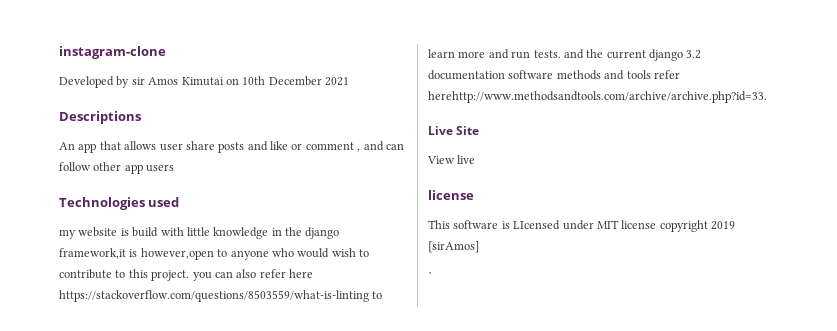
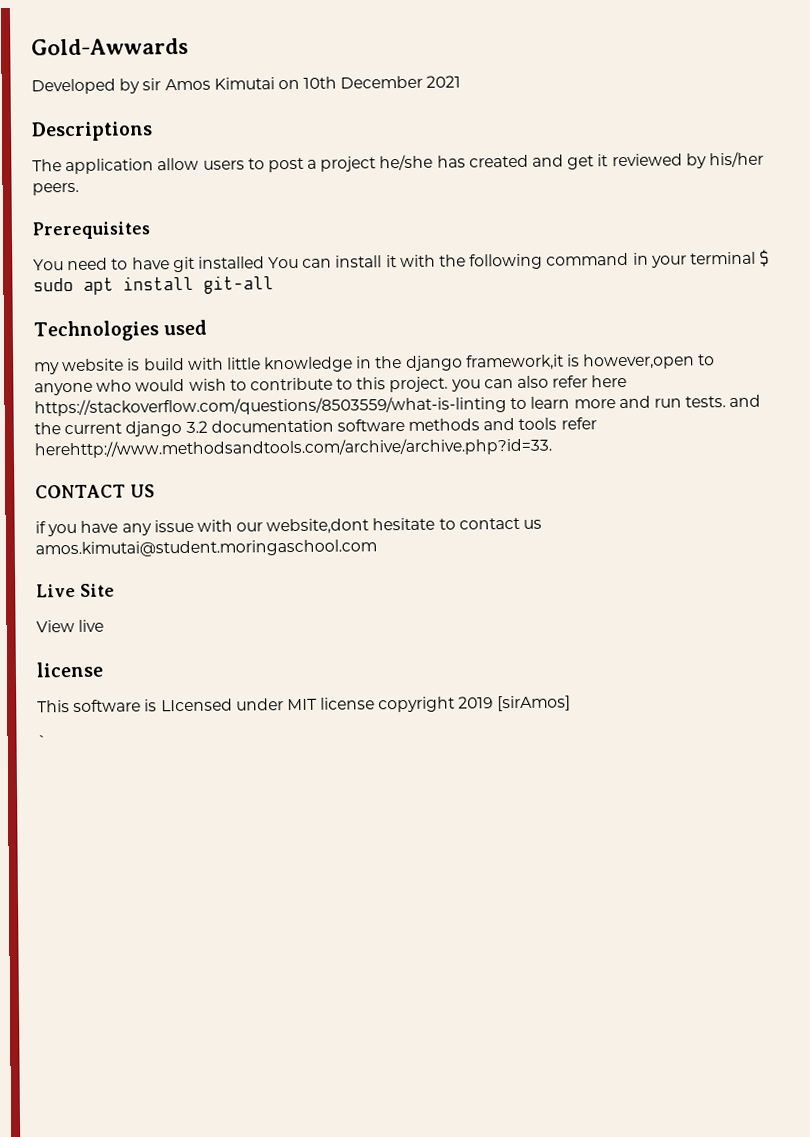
- instagram-clone
+ Gold-Awwards
- An app that allows user share posts and like or comment , and can follow other app users
+ The application allow users to post a project he/she has created and get it reviewed by his/her peers.
+ Prerequisites
+ You need to have git installed You can install it with the following command in your terminal $ sudo apt install git-all
+ CONTACT US
+ if you have any issue with our website,dont hesitate to contact us amos.kimutai@student.moringaschool.com

